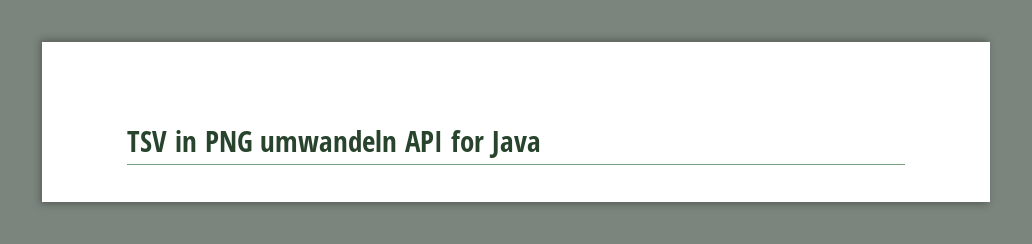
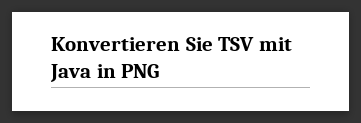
- TSV in PNG umwandeln API for Java
+ Konvertieren Sie TSV mit Java in PNG

